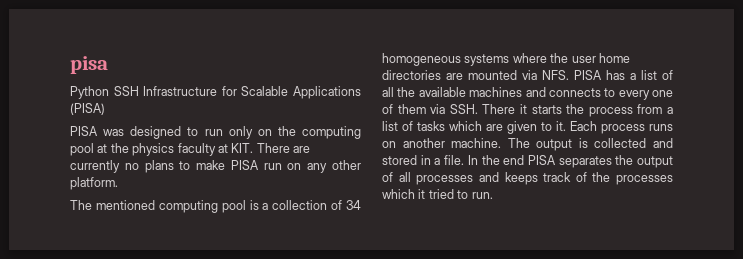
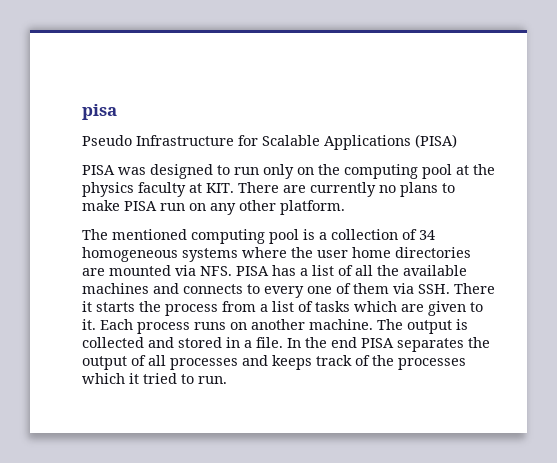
- Python SSH Infrastructure for Scalable Applications (PISA)
+ Pseudo Infrastructure for Scalable Applications (PISA)

